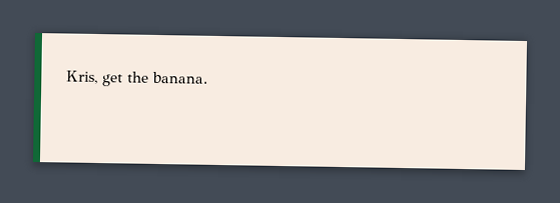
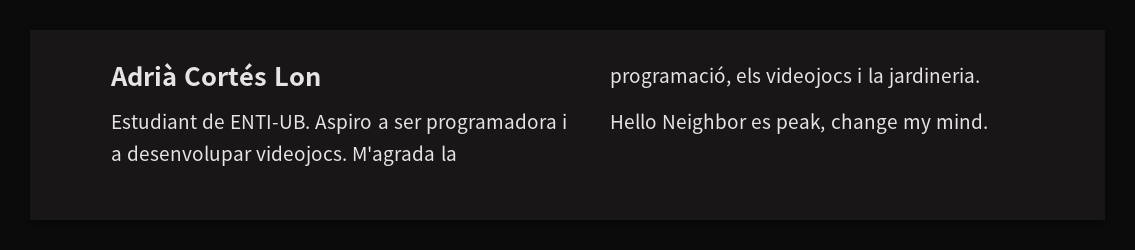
- Kris, get the banana.
+ Adrià Cortés Lon
+ Estudiant de ENTI-UB. Aspiro a ser programadora i a desenvolupar videojocs. M'agrada la programació, els videojocs i la jardineria.
+ Hello Neighbor es peak, change my mind.

